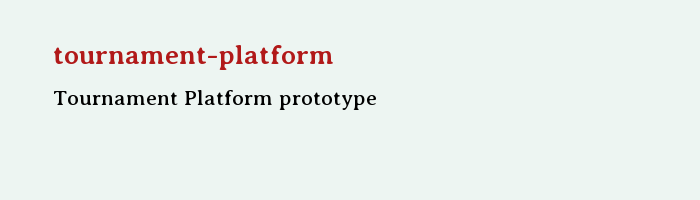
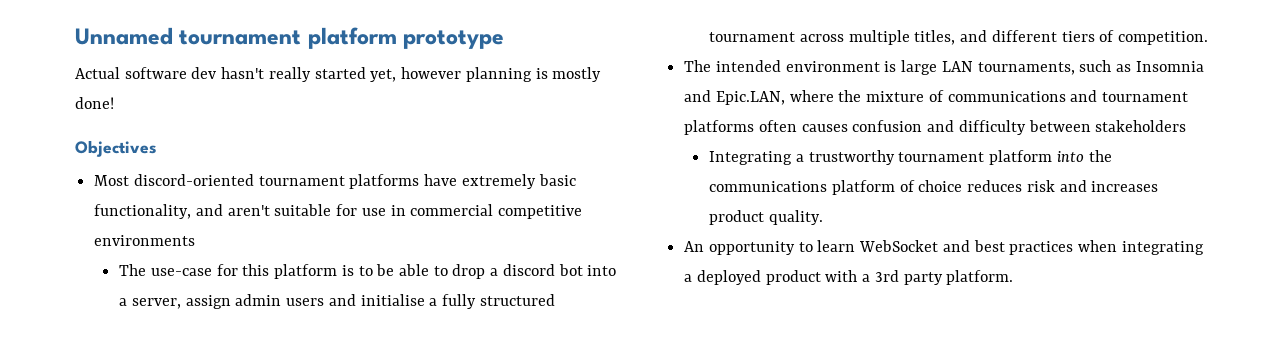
- tournament-platform
- Tournament Platform prototype
+ Unnamed tournament platform prototype
+ Actual software dev hasn't really started yet, however planning is mostly done!
+ Objectives
+ Most discord-oriented tournament platforms have extremely basic functionality, and aren't suitable for use in commercial competitive environments
+ The use-case for this platform is to be able to drop a discord bot into a server, assign admin users and initialise a fully structured tournament across multiple titles, and different tiers of competition.
+ The intended environment is large LAN tournaments, such as Insomnia and Epic.LAN, where the mixture of communications and tournament platforms often causes confusion and difficulty between stakeholders
+ Integrating a trustworthy tournament platform into the communications platform of choice reduces risk and increases product quality.
+ An opportunity to learn WebSocket and best practices when integrating a deployed product with a 3rd party platform.

